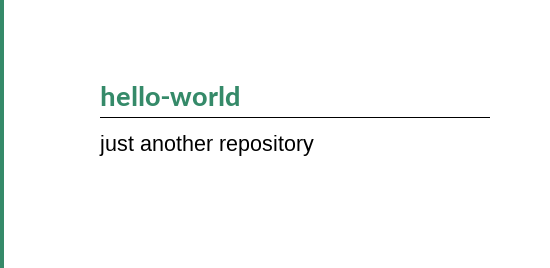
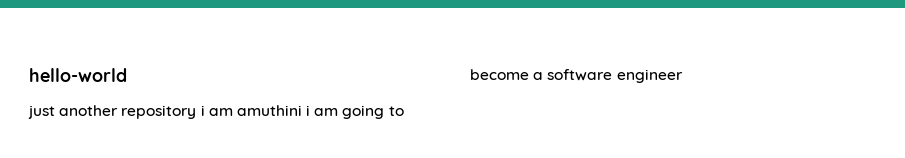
- just another repository
+ just another repository i am amuthini i am going to become a software engineer

